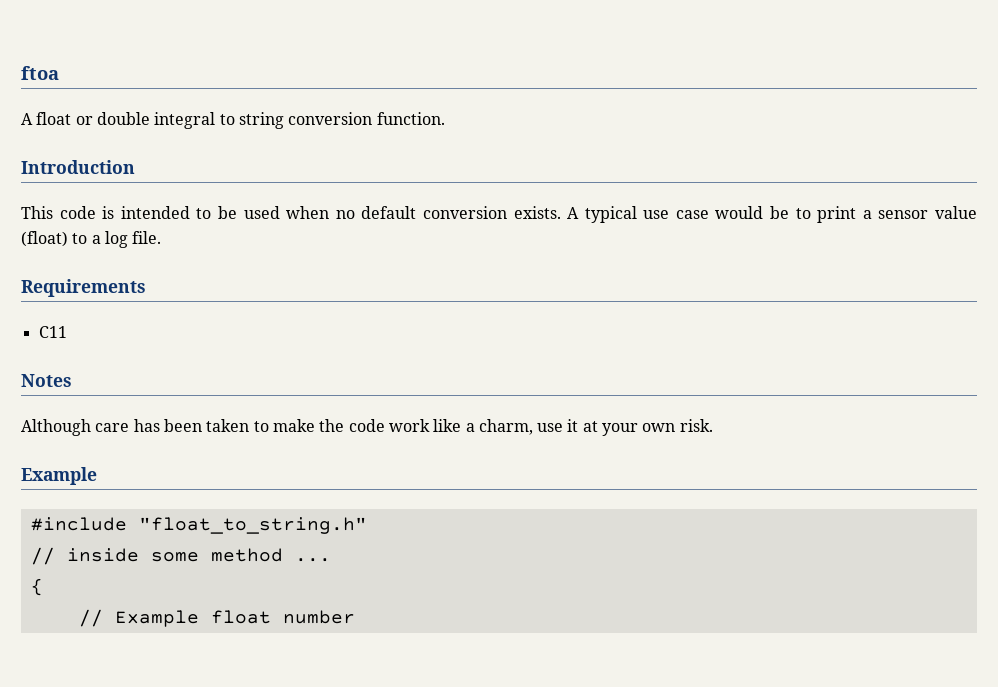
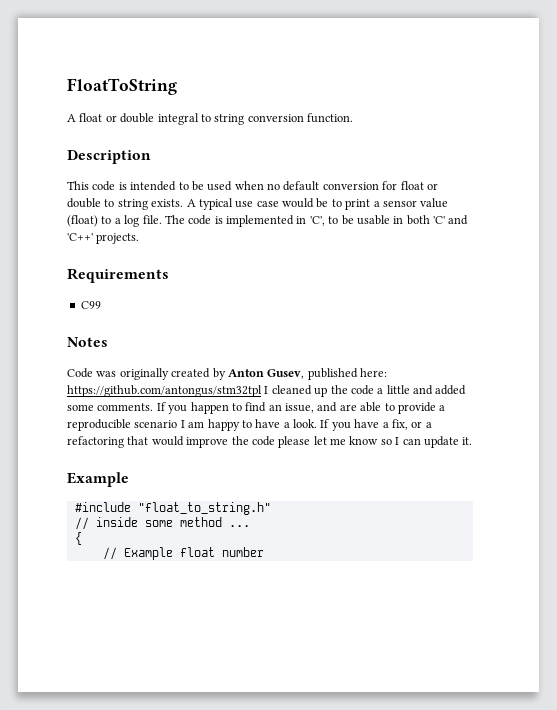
- ftoa
+ FloatToString
- Introduction
+ Description
- This code is intended to be used when no default conversion exists.
+ This code is intended to be used when no default conversion for float or double to string exists.
+ The code is implemented in 'C', to be usable in both 'C' and 'C++' projects.
- C11
+ C99
- Although care has been taken to make the code work like a charm, use it at your own risk.
+ Code was originally created by Anton Gusev, published here: https://github.com/antongus/stm32tpl I cleaned up the code a little and added some comments. If you happen to find an issue, and are able to provide a reproducible scenario I am happy to have a look. If you have a fix, or a refactoring that would improve the code please let me know so I can update it.

